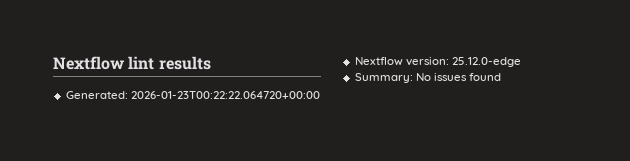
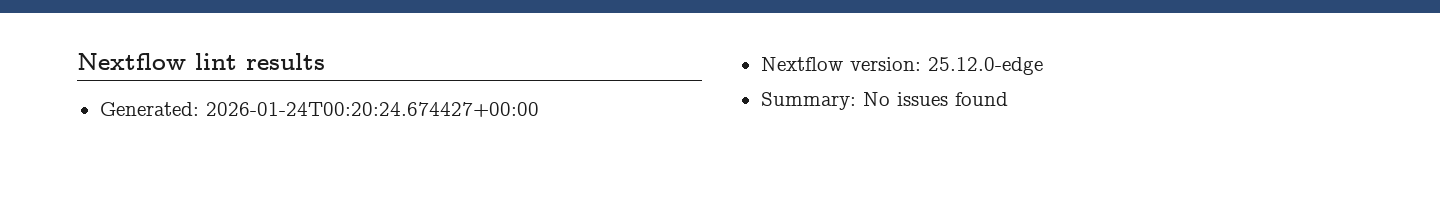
- Generated: 2026-01-23T00:22:22.064720+00:00
+ Generated: 2026-01-24T00:20:24.674427+00:00

